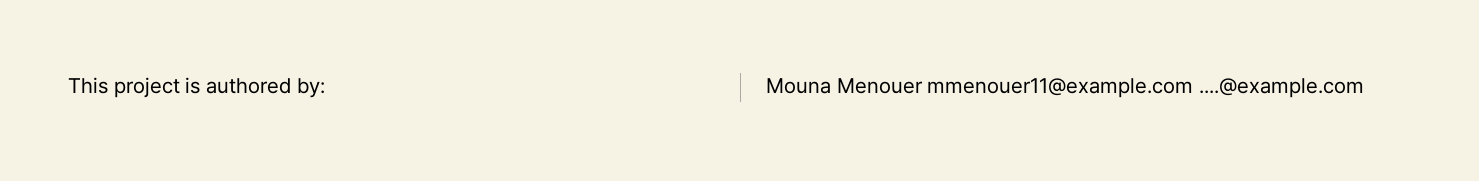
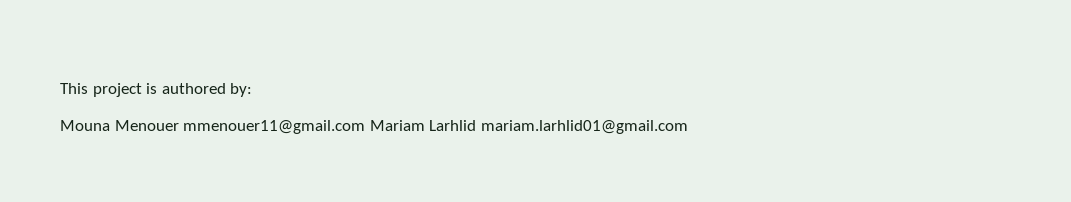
- Mouna Menouer mmenouer11@example.com ....@example.com
+ Mouna Menouer mmenouer11@gmail.com Mariam Larhlid mariam.larhlid01@gmail.com

